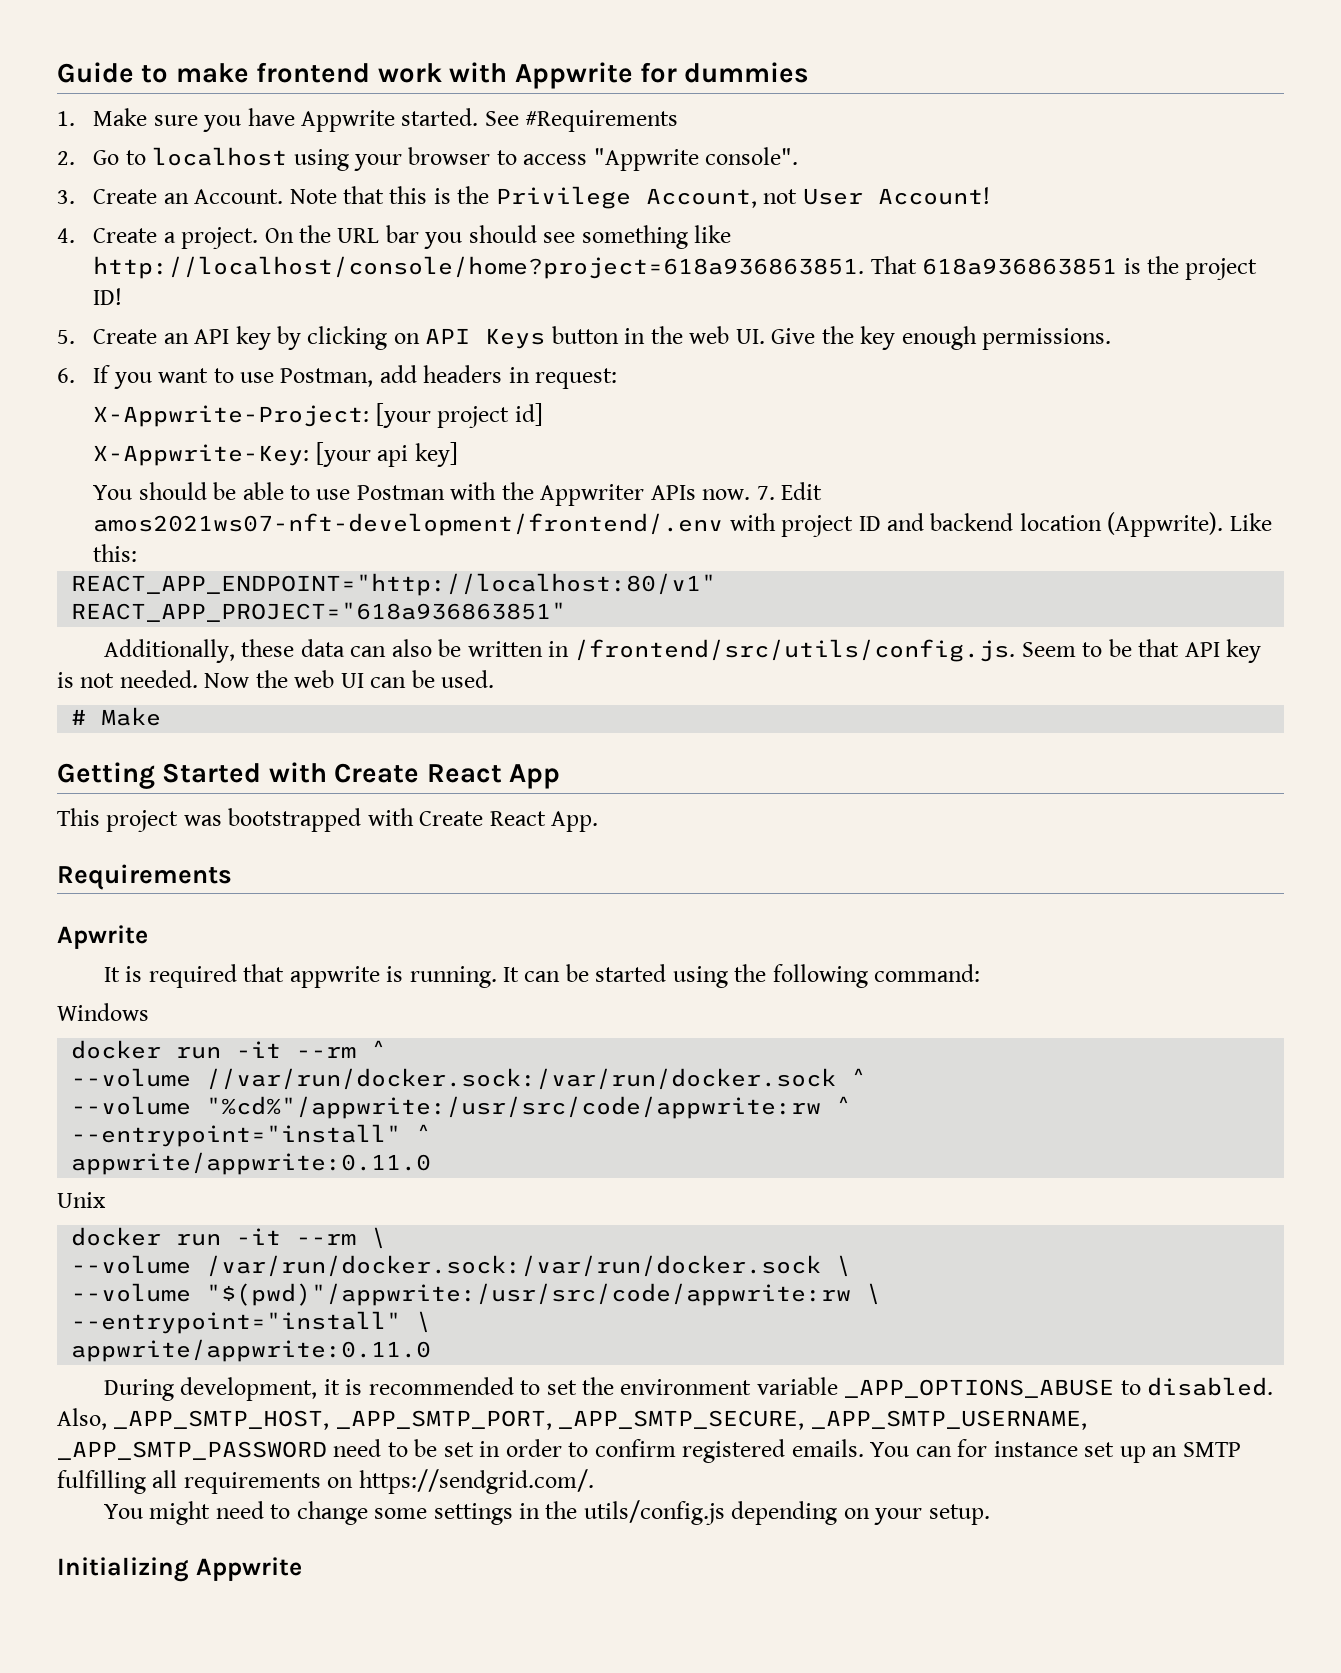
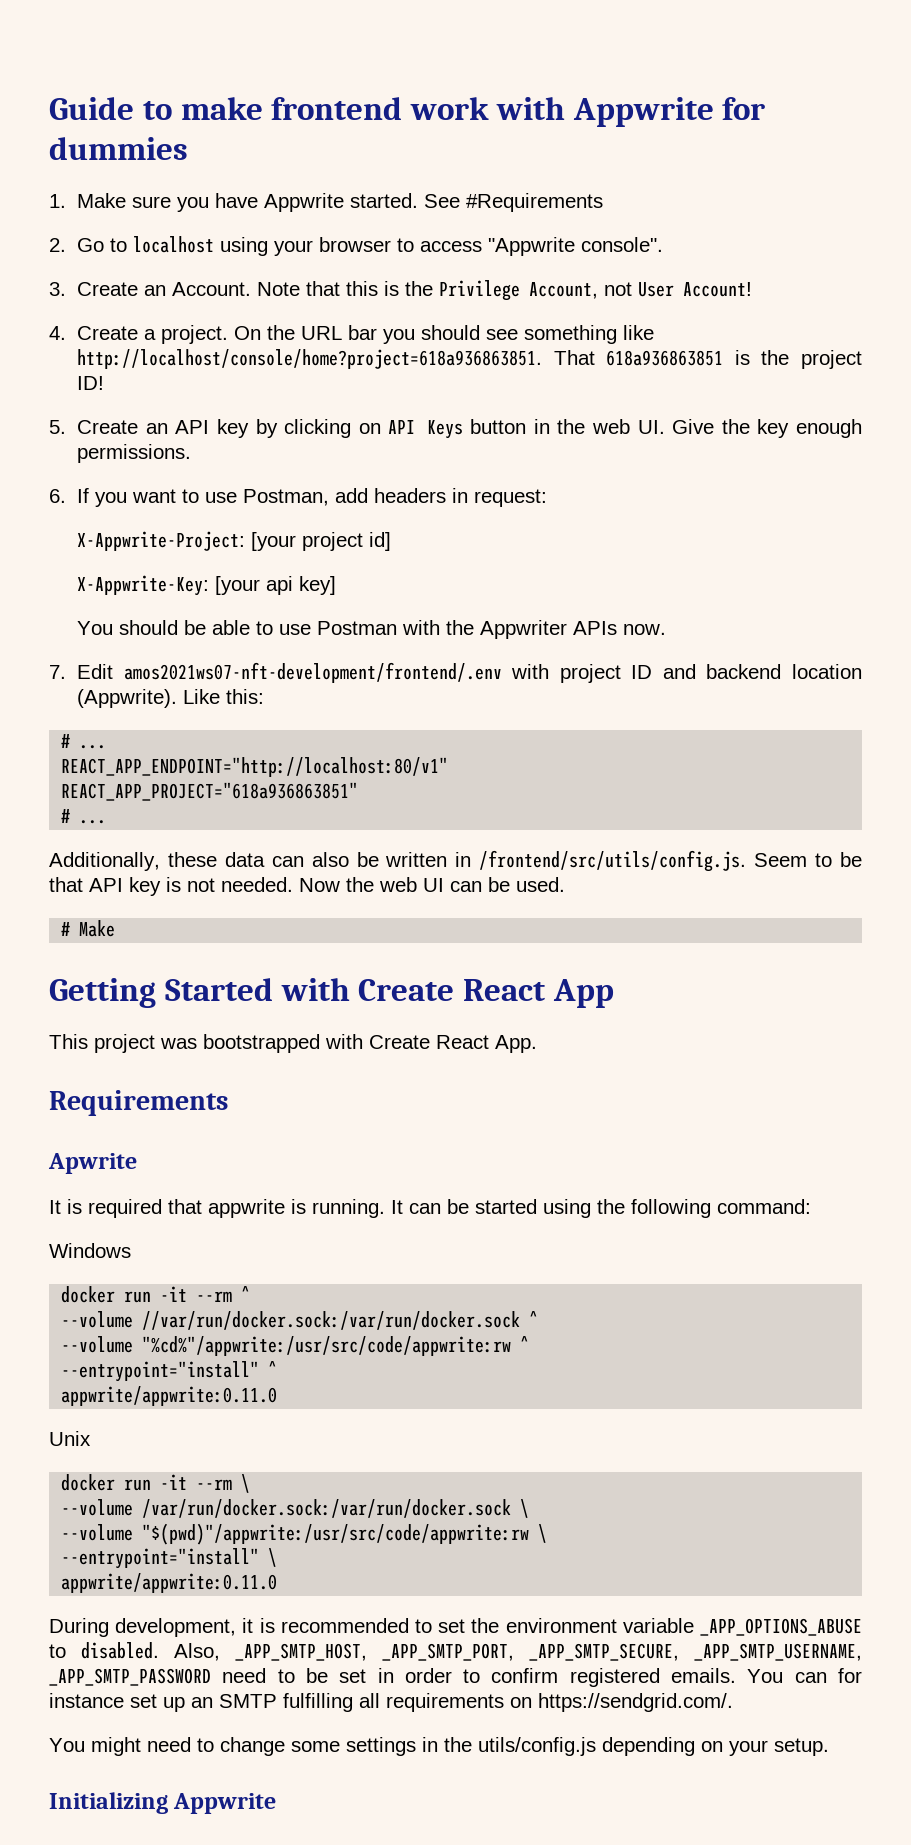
- You should be able to use Postman with the Appwriter APIs now. 7. Edit amos2021ws07-nft-development/frontend/.env with project ID and backend location (Appwrite).
+ You should be able to use Postman with the Appwriter APIs now.
+ 7. Edit amos2021ws07-nft-development/frontend/.env with project ID and backend location (Appwrite).
  Like this:
+ # ...
  REACT_APP_PROJECT="618a936863851"
+ # ...

